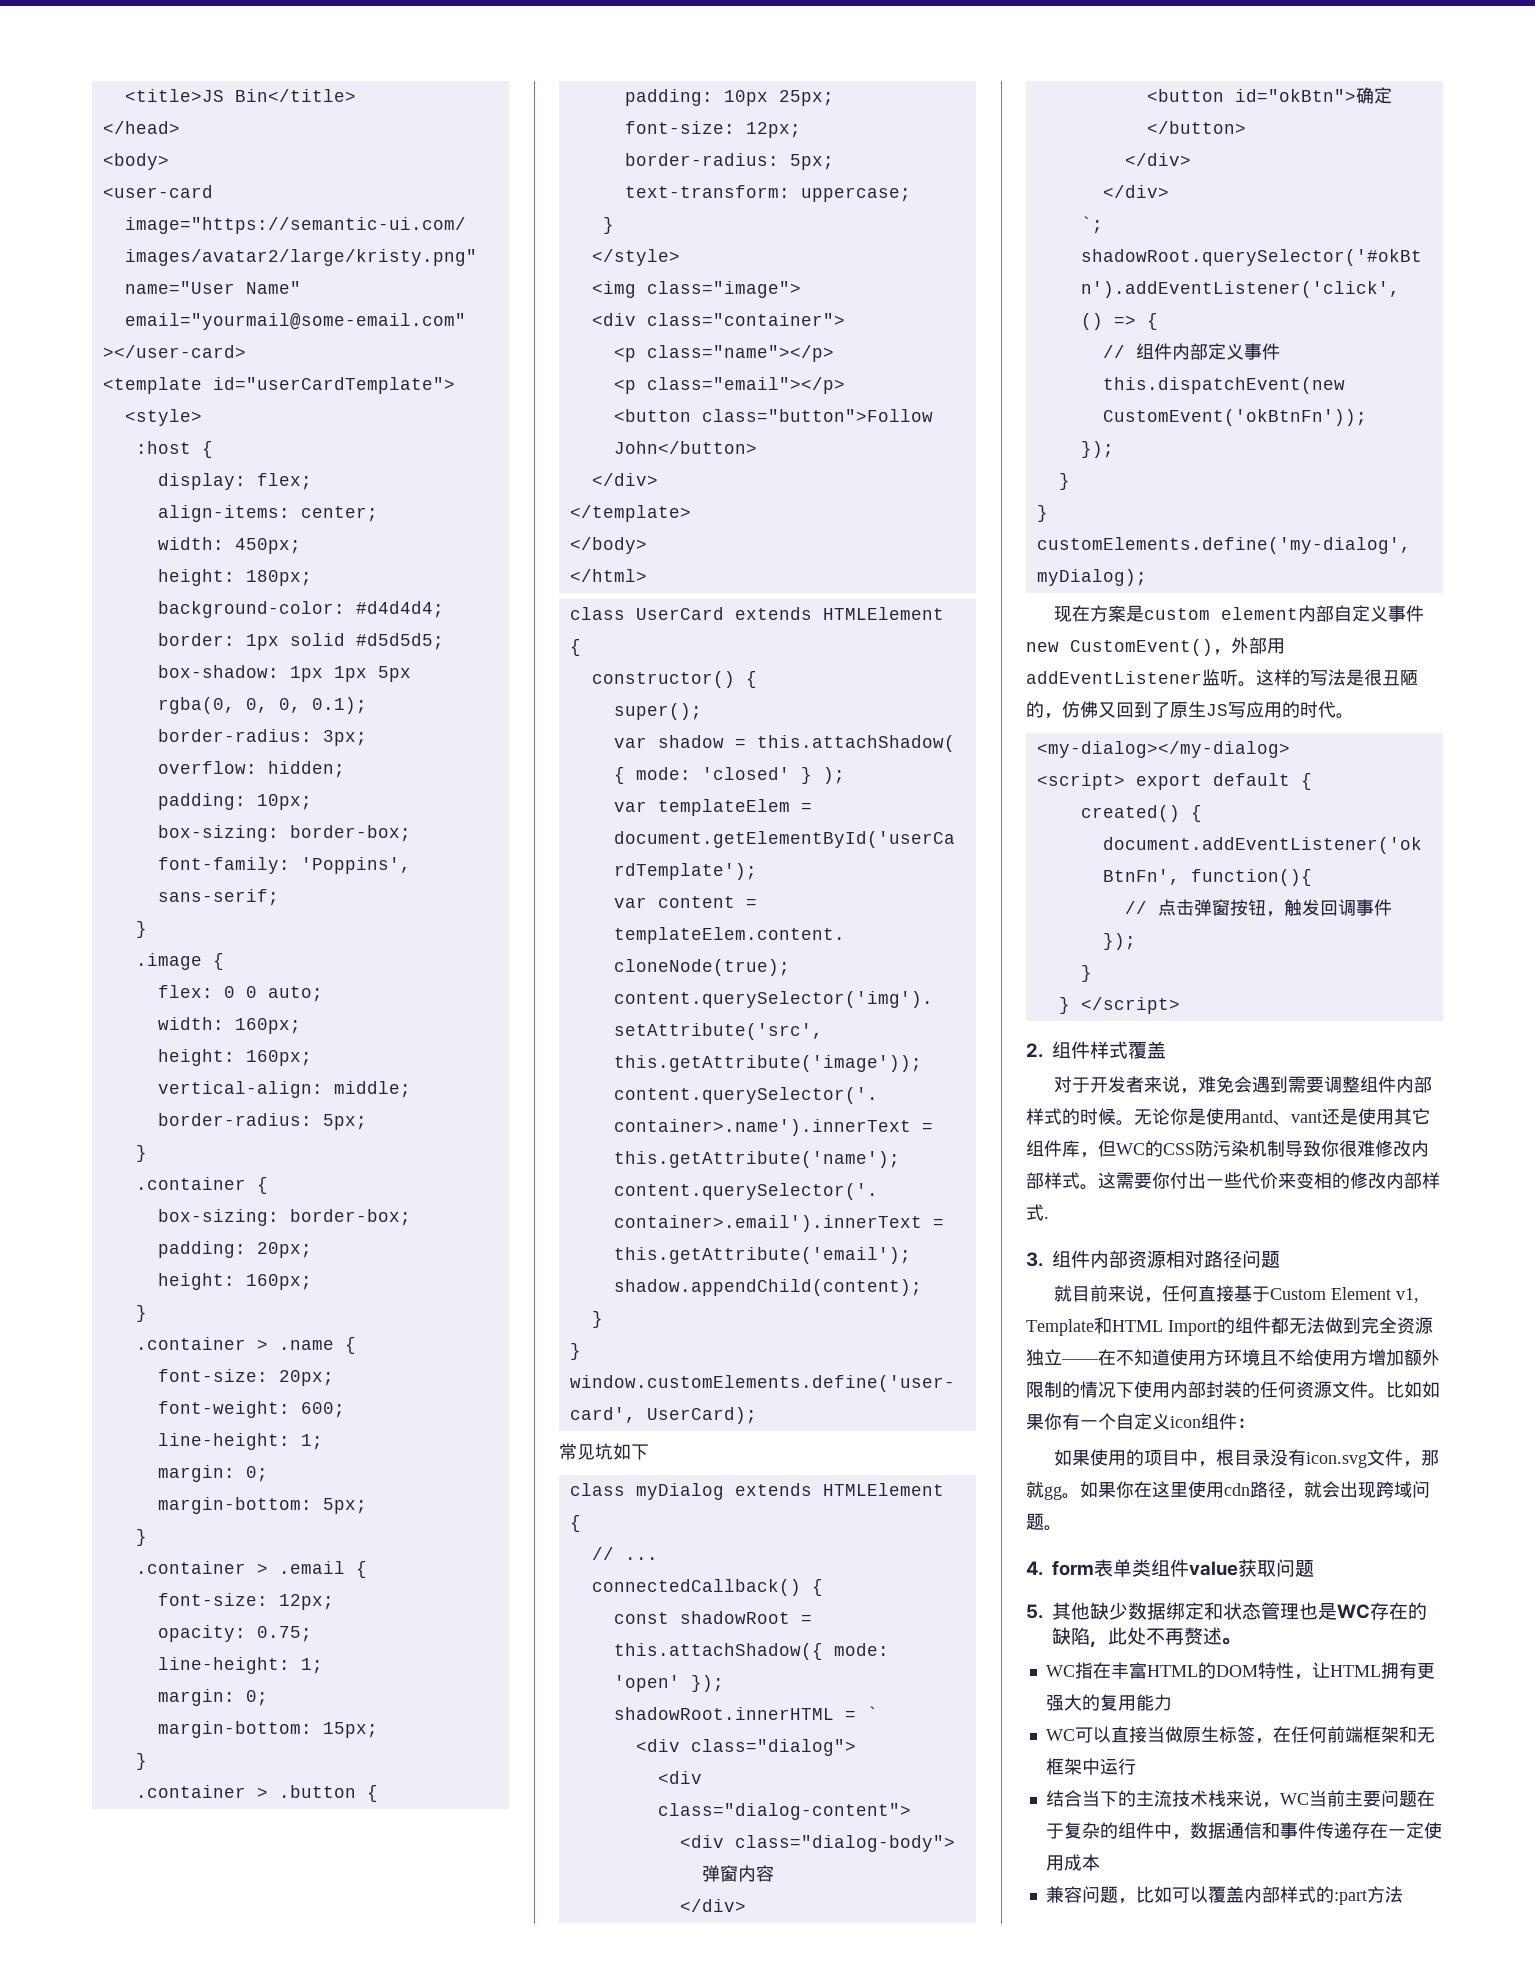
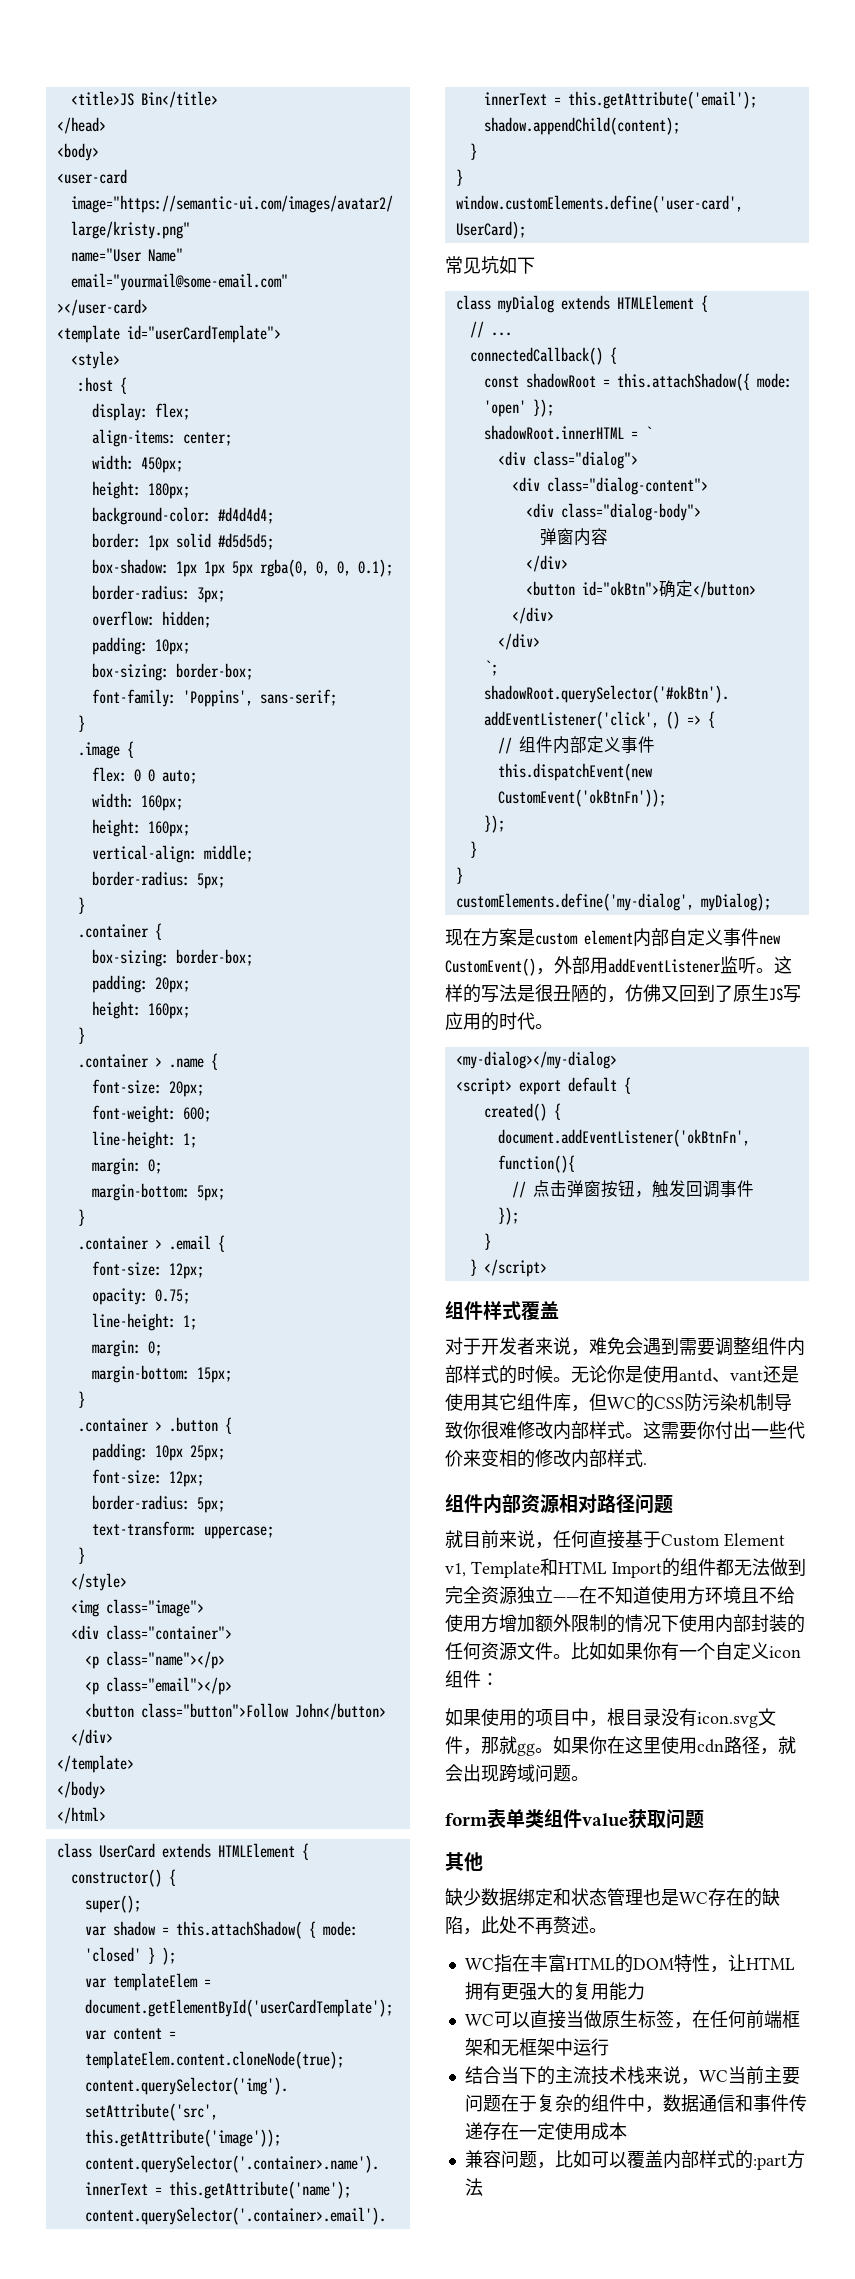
- 2.组件样式覆盖
+ 组件样式覆盖
- 3.组件内部资源相对路径问题
+ 组件内部资源相对路径问题
- 4. form表单类组件value获取问题
+ form表单类组件value获取问题
- 5.其他缺少数据绑定和状态管理也是WC存在的缺陷，此处不再赘述。
+ 其他
+ 缺少数据绑定和状态管理也是WC存在的缺陷，此处不再赘述。

